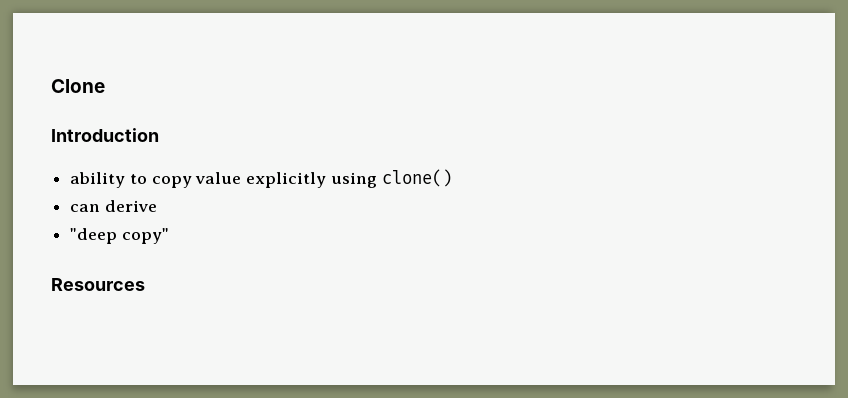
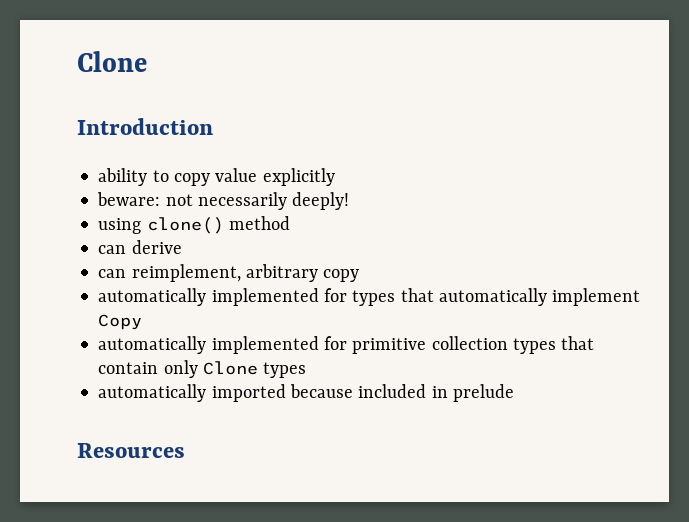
- ability to copy value explicitly using clone()
+ ability to copy value explicitly
+ beware: not necessarily deeply!
+ using clone() method
- "deep copy"
+ can reimplement, arbitrary copy
+ automatically implemented for types that automatically implement Copy
+ automatically implemented for primitive collection types that contain only Clone types
+ automatically imported because included in prelude

